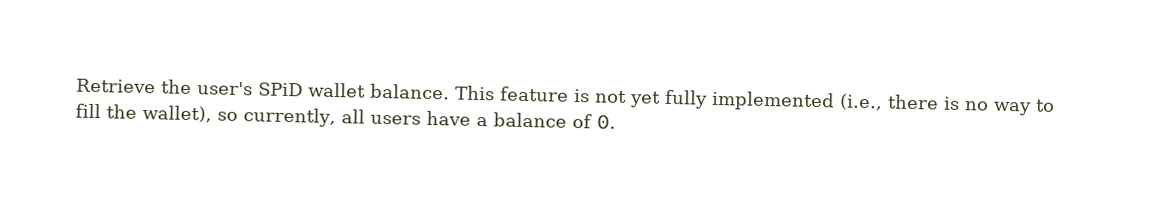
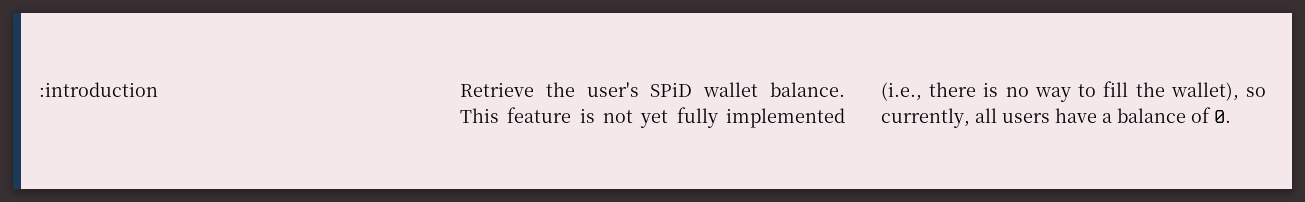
+ :introduction

